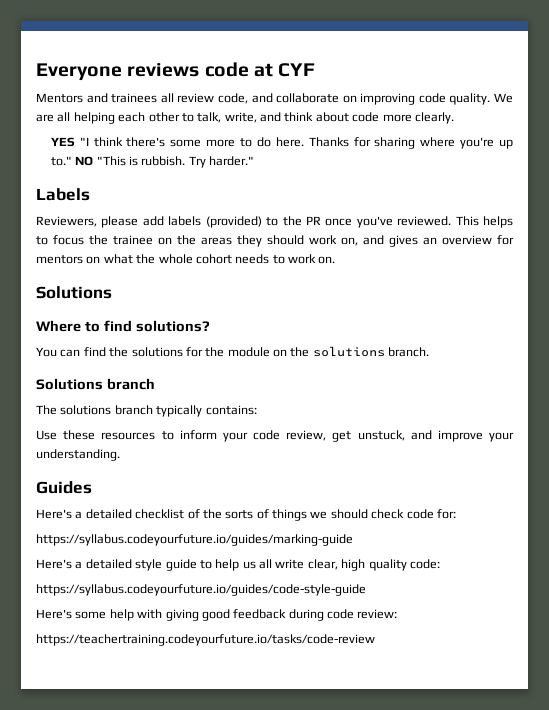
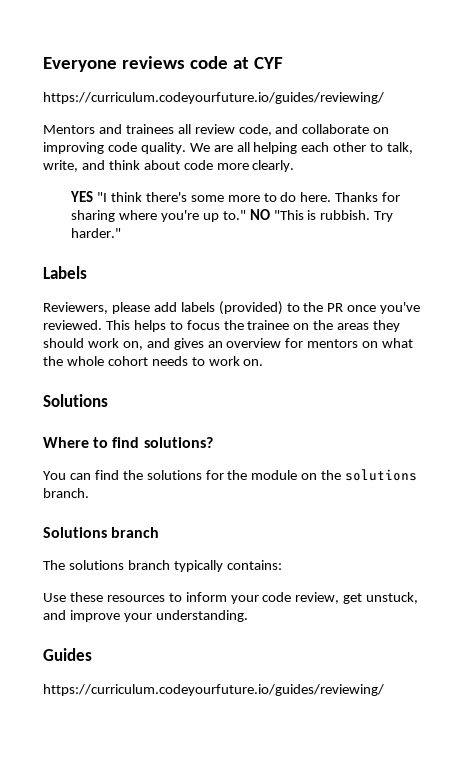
  Everyone reviews code at CYF
+ https://curriculum.codeyourfuture.io/guides/reviewing/
  Guides
- Here's a detailed checklist of the sorts of things we should check code for:
- https://syllabus.codeyourfuture.io/guides/marking-guide
- Here's a detailed style guide to help us all write clear, high quality code:
- https://syllabus.codeyourfuture.io/guides/code-style-guide
- Here's some help with giving good feedback during code review:
- https://teachertraining.codeyourfuture.io/tasks/code-review
+ https://curriculum.codeyourfuture.io/guides/reviewing/

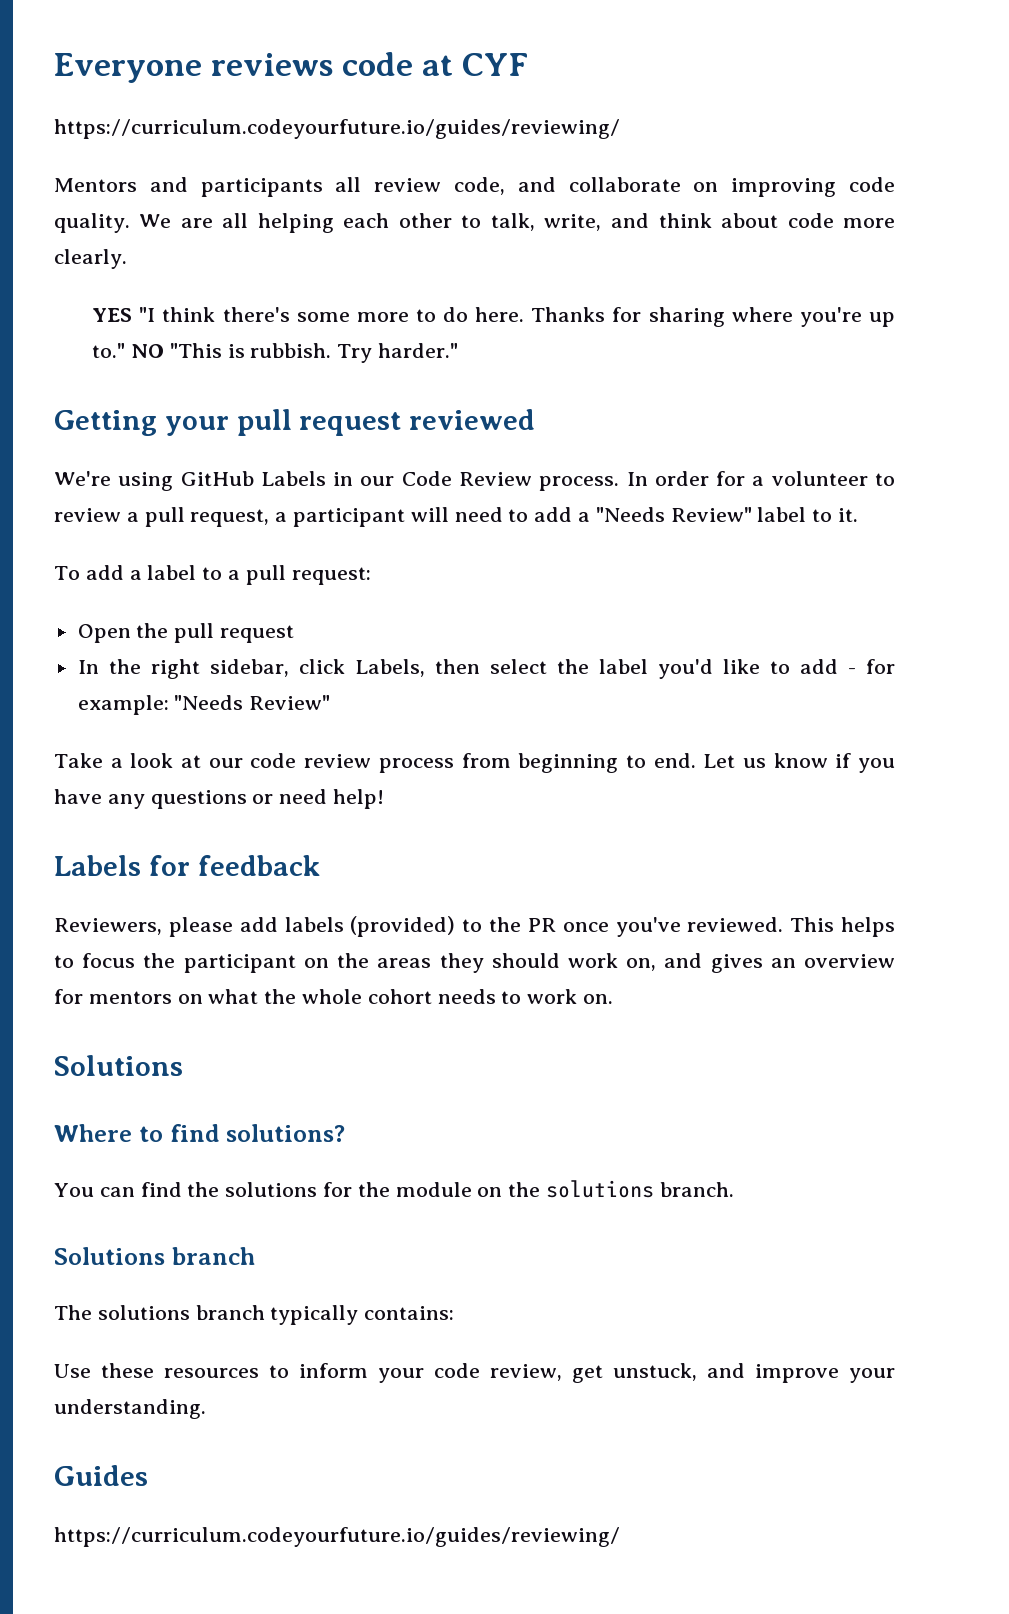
- Mentors and trainees all review code, and collaborate on improving code quality.
+ Mentors and participants all review code, and collaborate on improving code quality.
- Labels
+ Getting your pull request reviewed
+ We're using GitHub Labels in our Code Review process. In order for a volunteer to review a pull request, a participant will need to add a "Needs Review" label to it.
+ To add a label to a pull request:
+ Open the pull request
+ In the right sidebar, click Labels, then select the label you'd like to add - for example: "Needs Review"
+ Take a look at our code review process from beginning to end. Let us know if you have any questions or need help!
+ Labels for feedback
- This helps to focus the trainee on the areas they should work on, and gives an overview for mentors on what the whole cohort needs to work on.
+ This helps to focus the participant on the areas they should work on, and gives an overview for mentors on what the whole cohort needs to work on.

